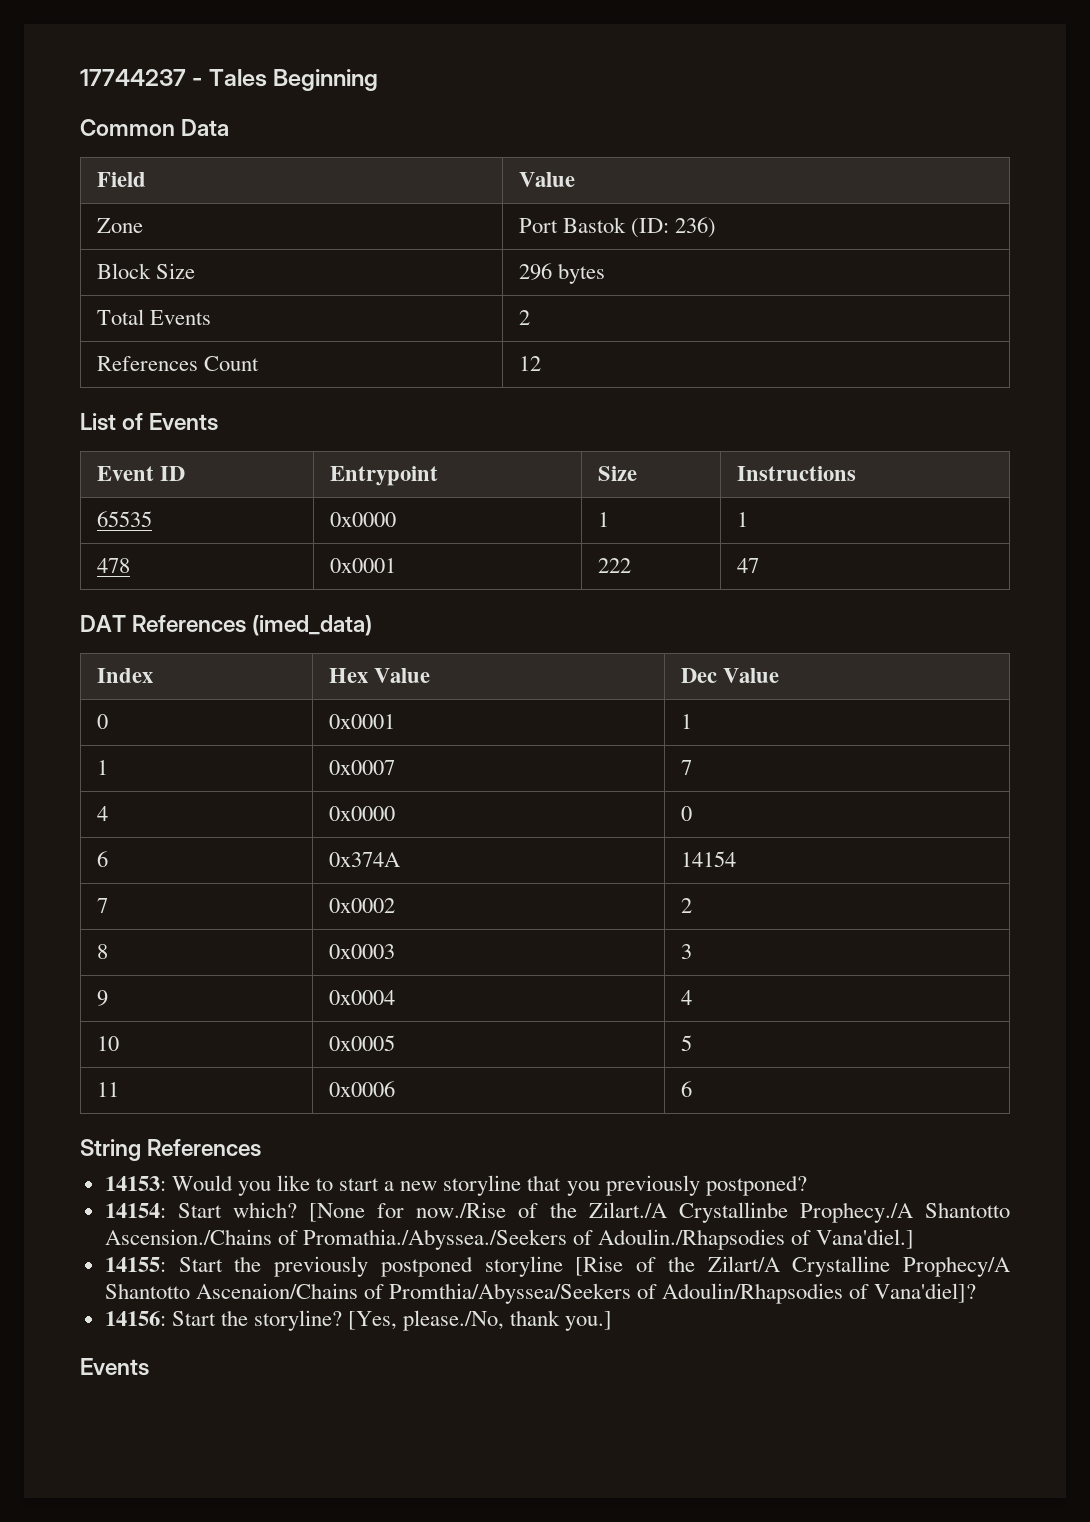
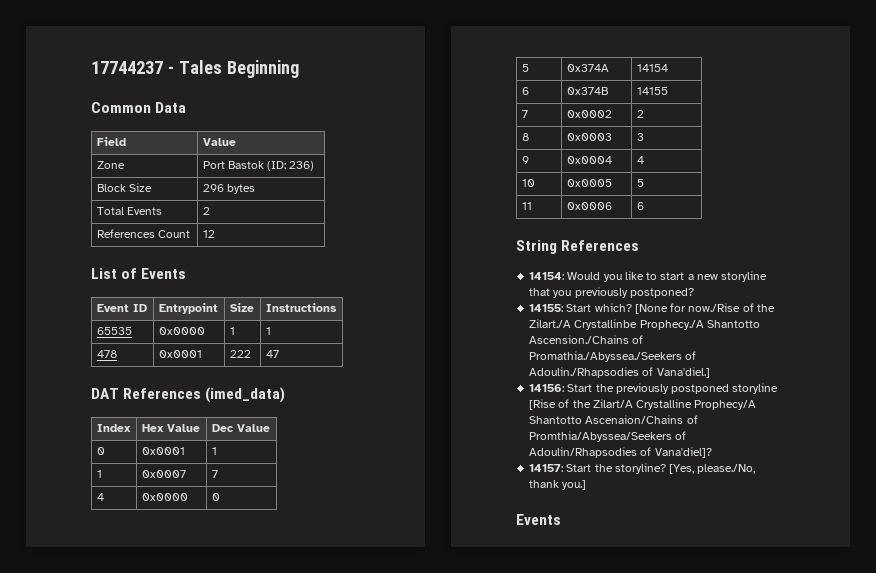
- 6 | 0x374A | 14154
+ 5 | 0x374A | 14154
+ 6 | 0x374B | 14155
- 14153: Would you like to start a new storyline that you previously postponed?
+ 14154: Would you like to start a new storyline that you previously postponed?
- 14154: Start which?
+ 14155: Start which?
- 14155: Start the previously postponed storyline [Rise of the Zilart/A Crystalline Prophecy/A Shantotto Ascenaion/Chains of Promthia/Abyssea/Seekers of Adoulin/Rhapsodies of Vana'diel]?
+ 14156: Start the previously postponed storyline [Rise of the Zilart/A Crystalline Prophecy/A Shantotto Ascenaion/Chains of Promthia/Abyssea/Seekers of Adoulin/Rhapsodies of Vana'diel]?
- 14156: Start the storyline?
+ 14157: Start the storyline?

